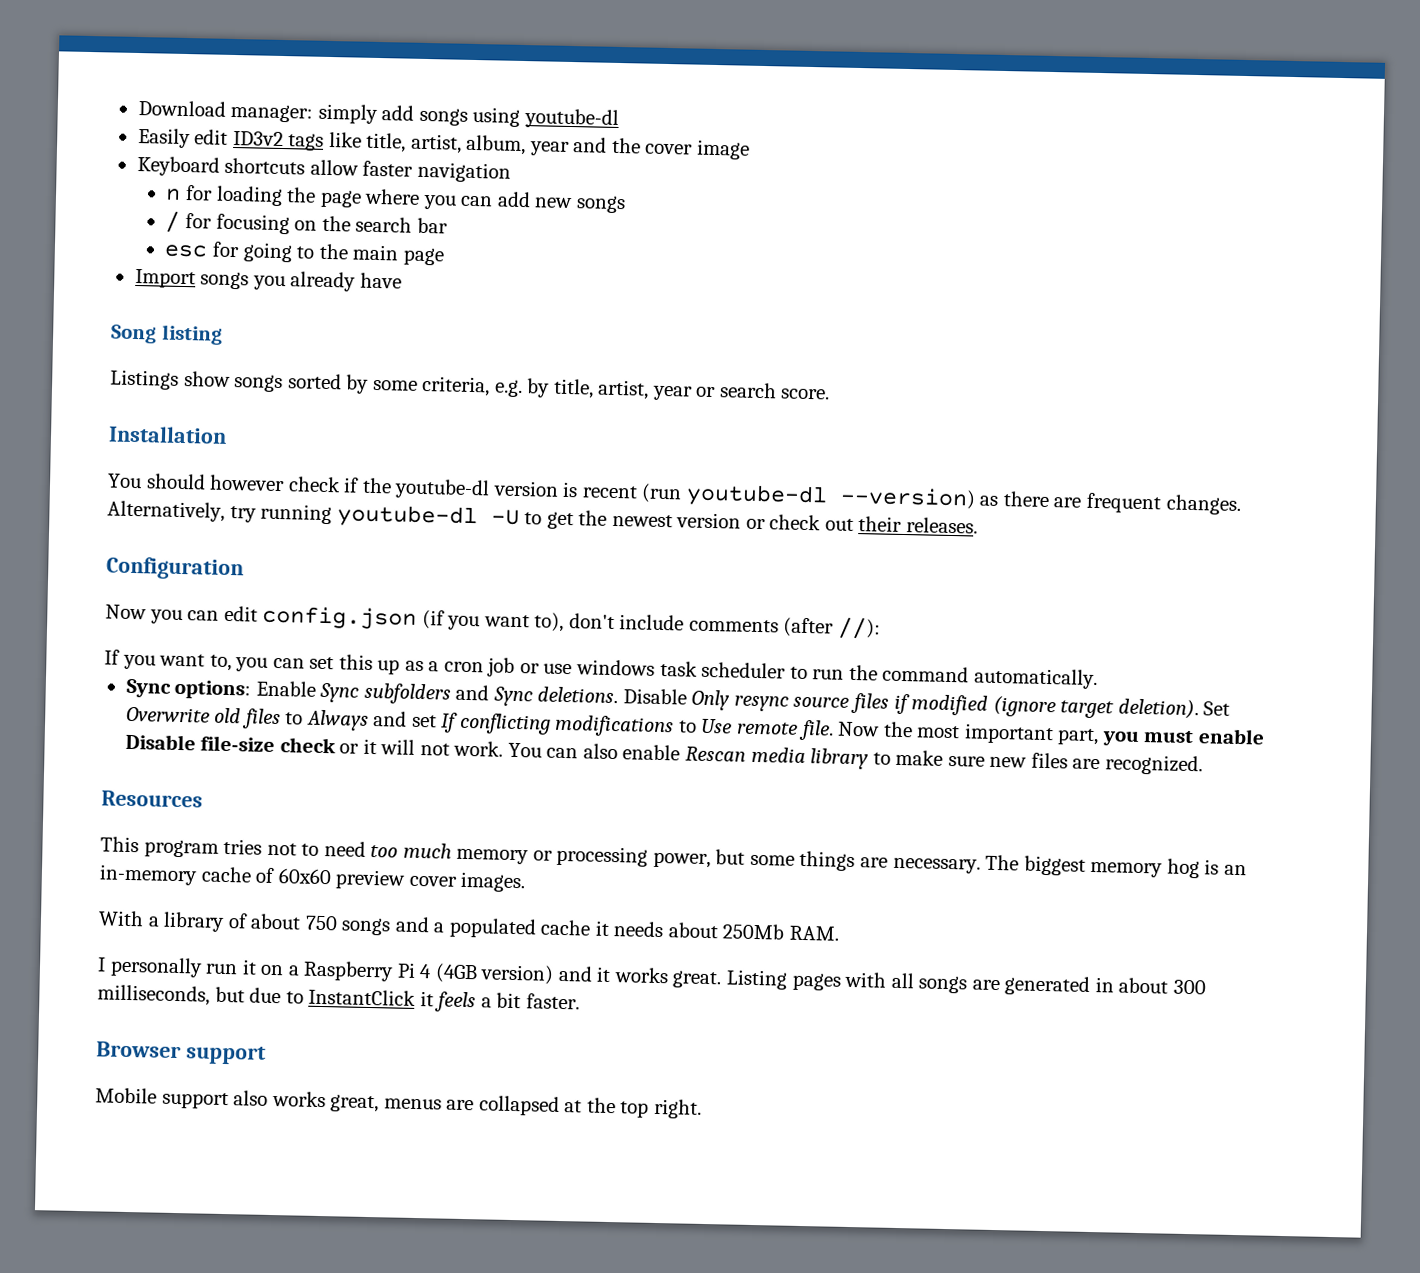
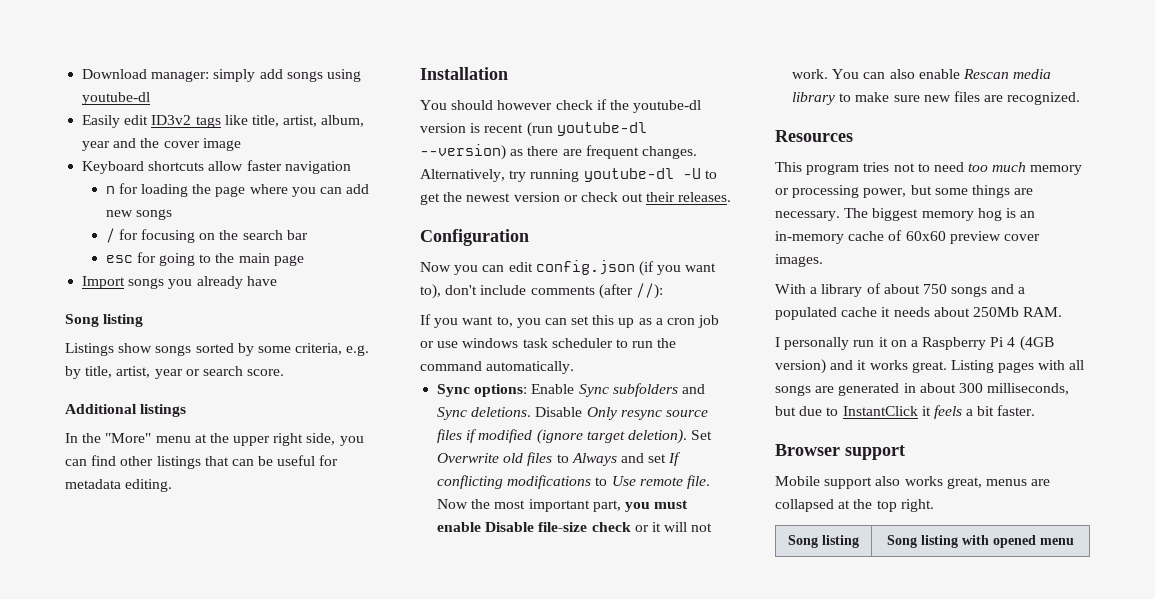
+ Additional listings
+ In the "More" menu at the upper right side, you can find other listings that can be useful for metadata editing.
+ Song listing | Song listing with opened menu

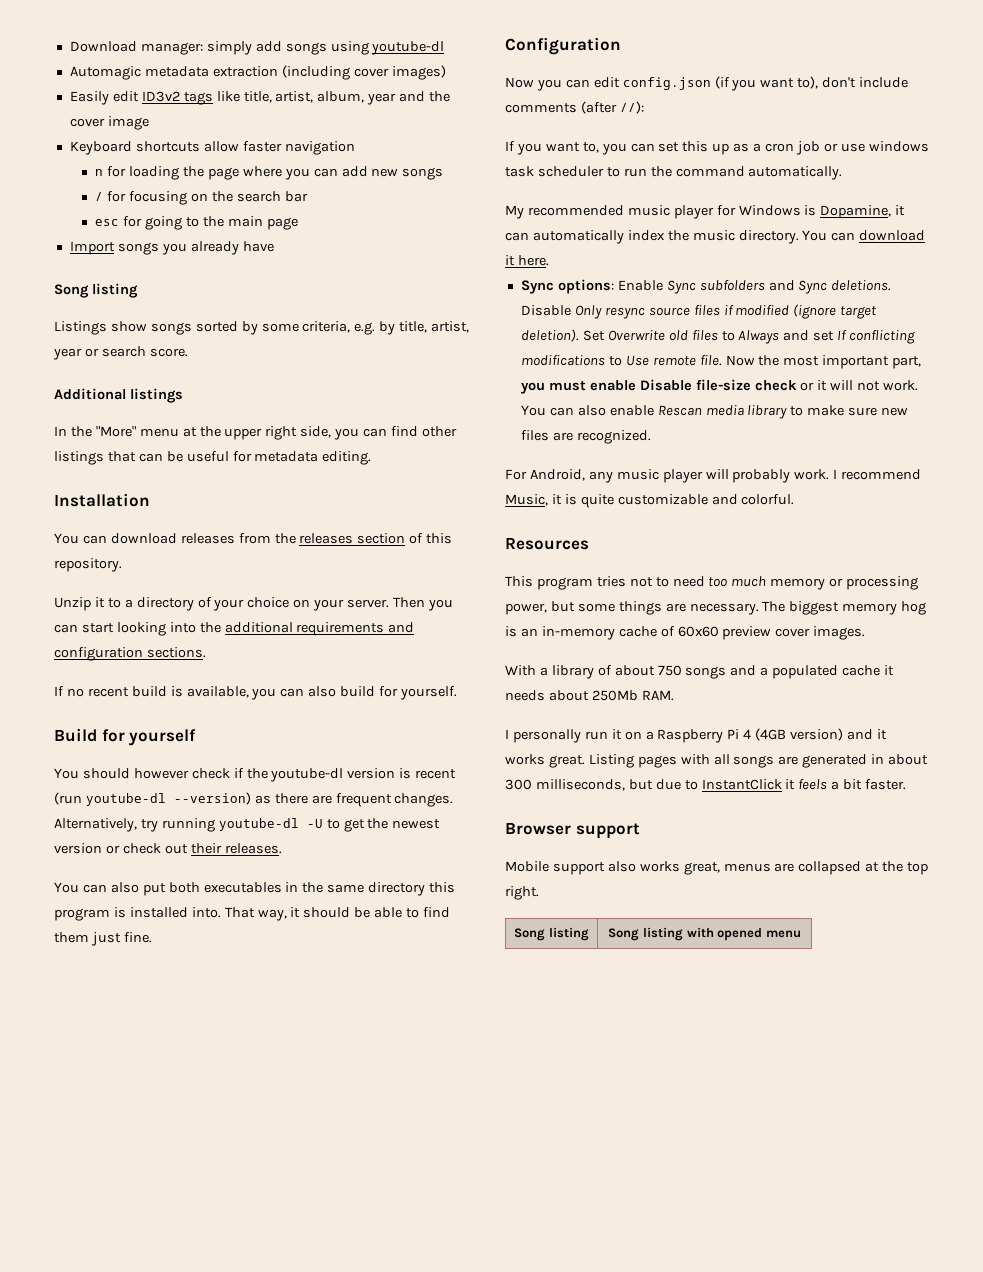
+ Automagic metadata extraction (including cover images)
+ You can download releases from the releases section of this repository.
+ Unzip it to a directory of your choice on your server. Then you can start looking into the additional requirements and configuration sections.
+ If no recent build is available, you can also build for yourself.
+ Build for yourself
+ You can also put both executables in the same directory this program is installed into. That way, it should be able to find them just fine.
+ My recommended music player for Windows is Dopamine, it can automatically index the music directory. You can download it here.
+ For Android, any music player will probably work. I recommend Music, it is quite customizable and colorful.

